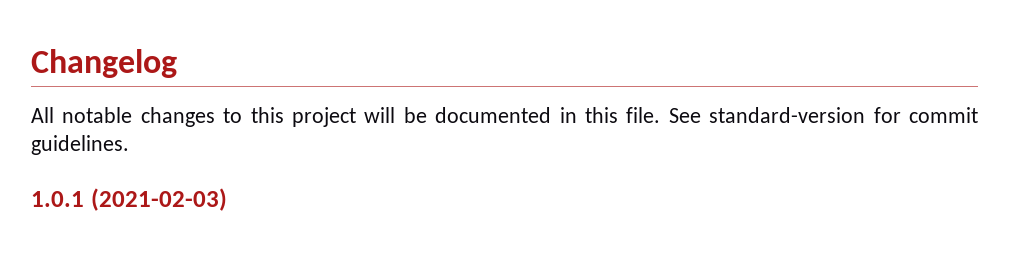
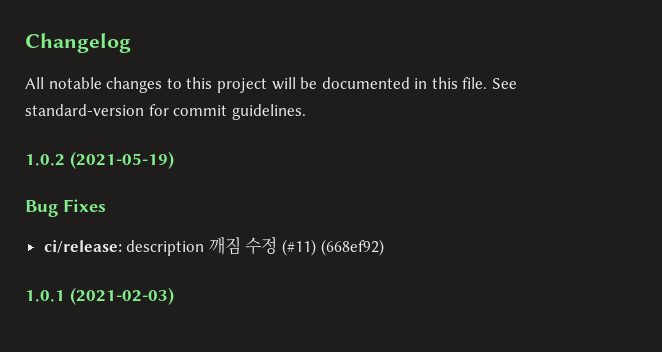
+ 1.0.2 (2021-05-19)
+ Bug Fixes
+ ci/release: description 깨짐 수정 (#11) (668ef92)

